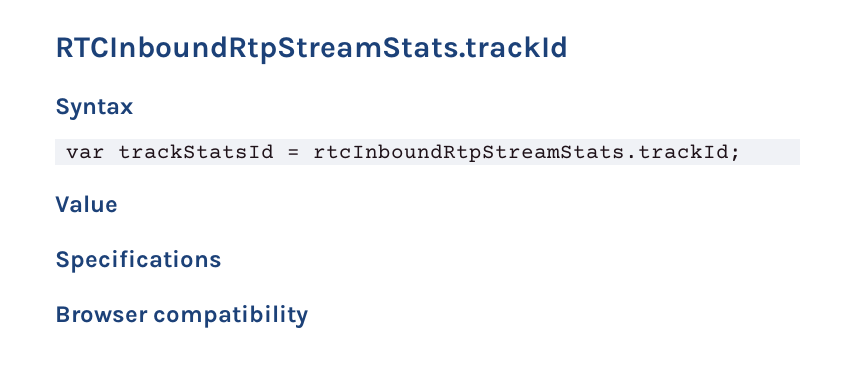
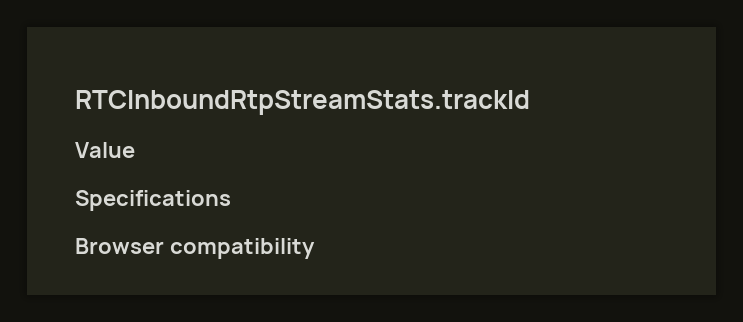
- Syntax
- var trackStatsId = rtcInboundRtpStreamStats.trackId;

